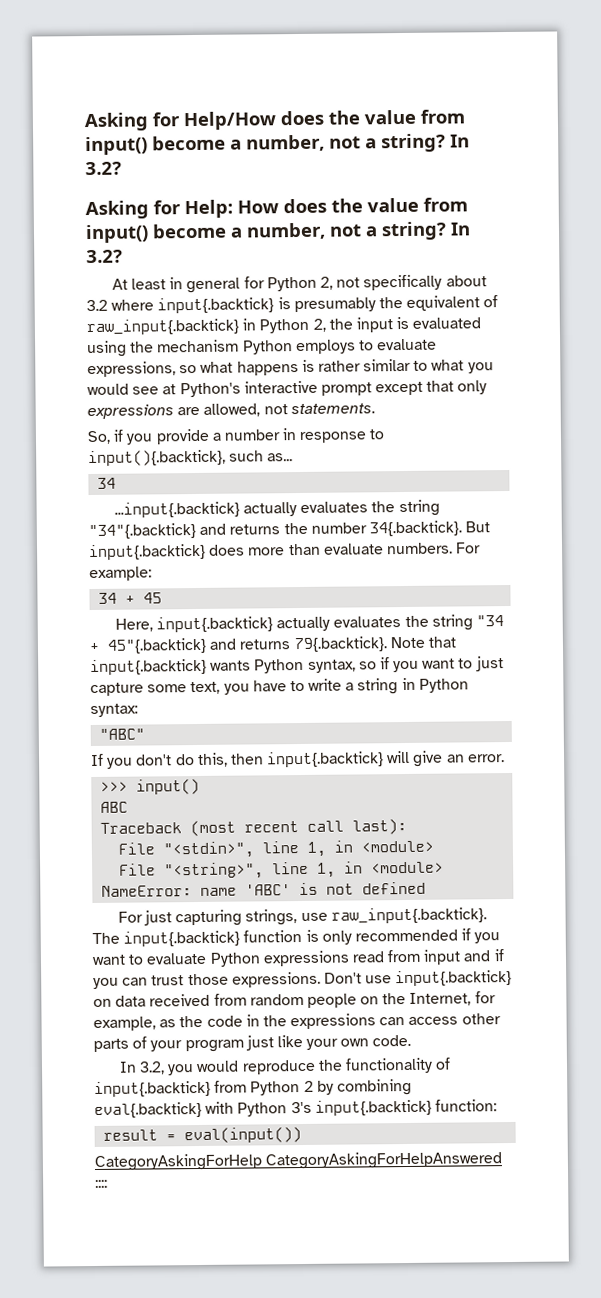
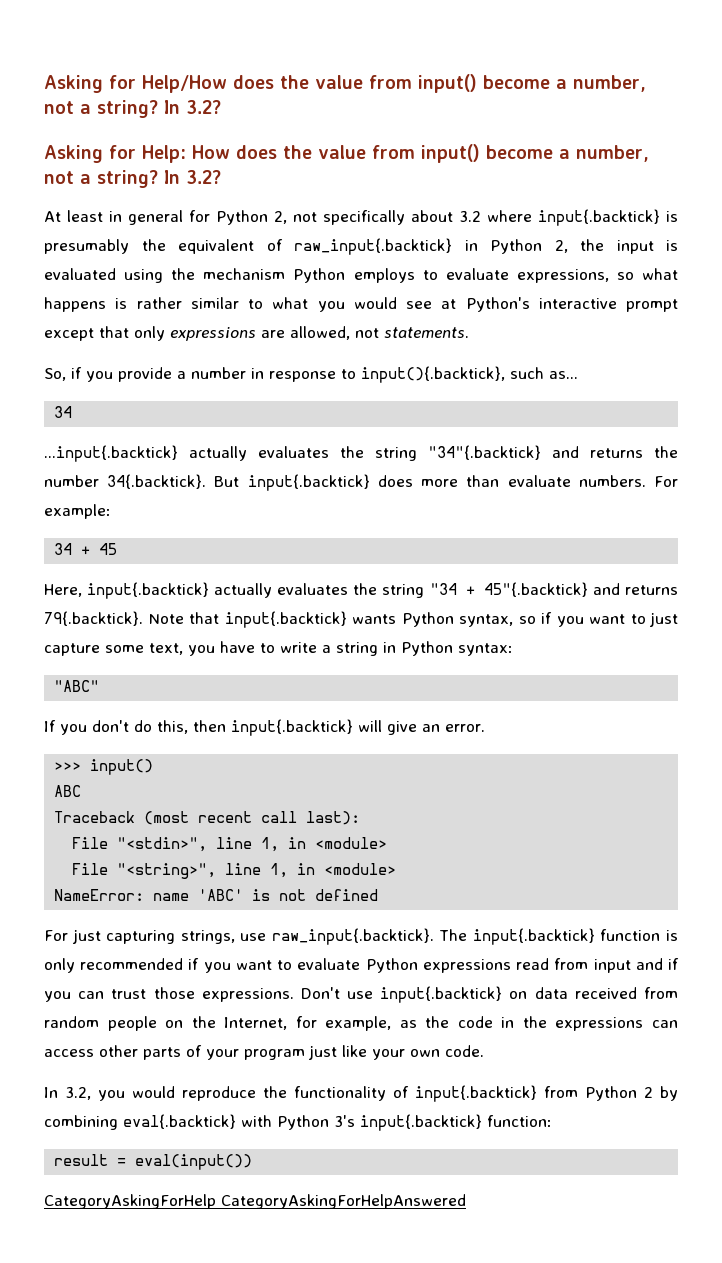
- CategoryAskingForHelp CategoryAskingForHelpAnswered ::::
+ CategoryAskingForHelp CategoryAskingForHelpAnswered

